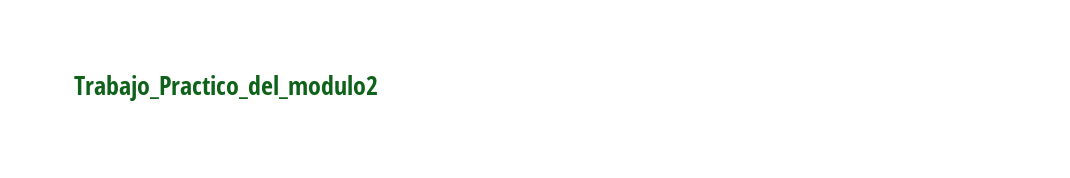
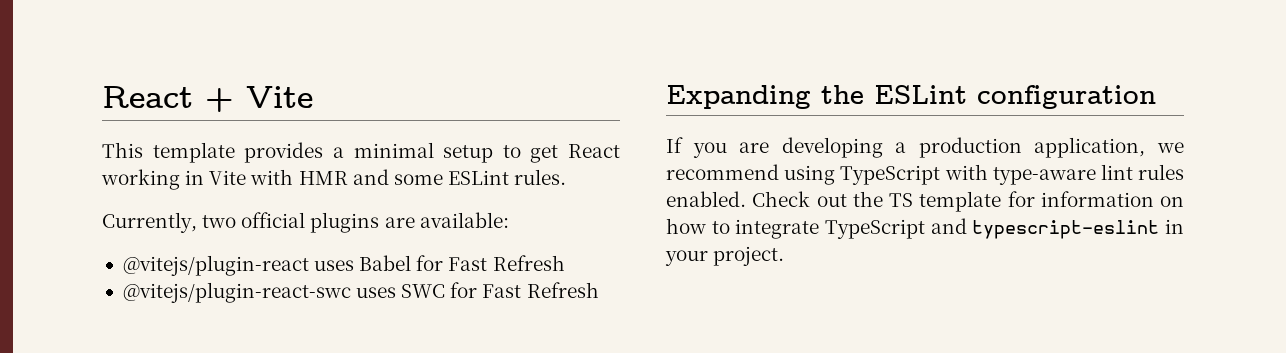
- Trabajo_Practico_del_modulo2
+ React + Vite
+ This template provides a minimal setup to get React working in Vite with HMR and some ESLint rules.
+ Currently, two official plugins are available:
+ @vitejs/plugin-react uses Babel for Fast Refresh
+ @vitejs/plugin-react-swc uses SWC for Fast Refresh
+ Expanding the ESLint configuration
+ If you are developing a production application, we recommend using TypeScript with type-aware lint rules enabled. Check out the TS template for information on how to integrate TypeScript and typescript-eslint in your project.

